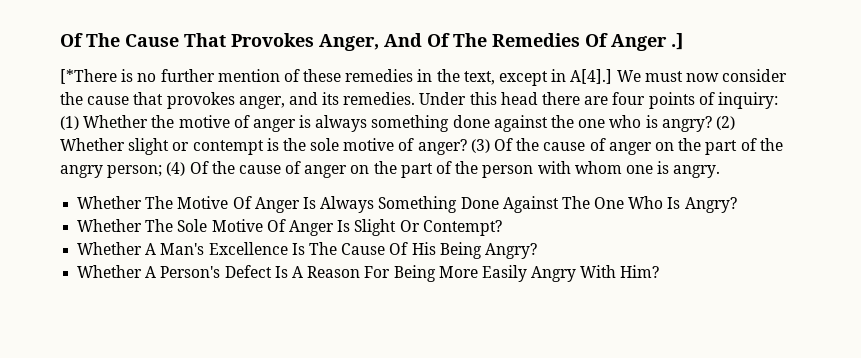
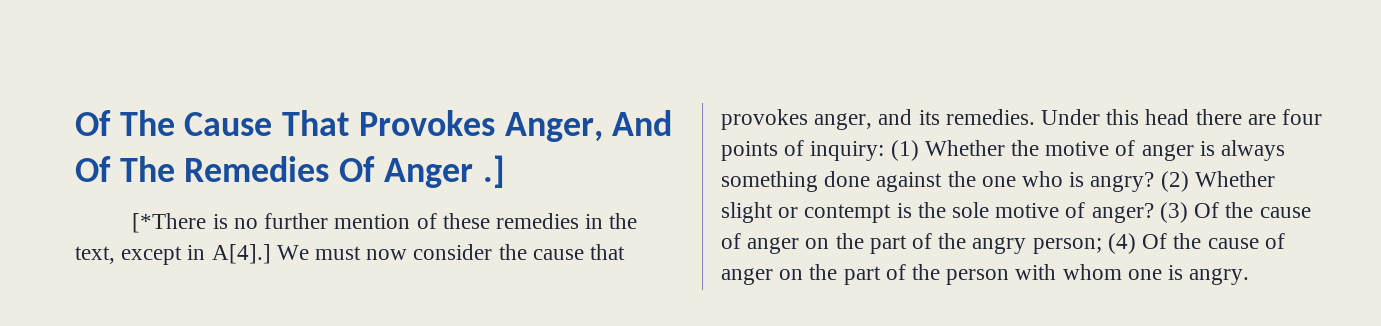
- Whether The Motive Of Anger Is Always Something Done Against The One Who Is Angry?
- Whether The Sole Motive Of Anger Is Slight Or Contempt?
- Whether A Man's Excellence Is The Cause Of His Being Angry?
- Whether A Person's Defect Is A Reason For Being More Easily Angry With Him?

